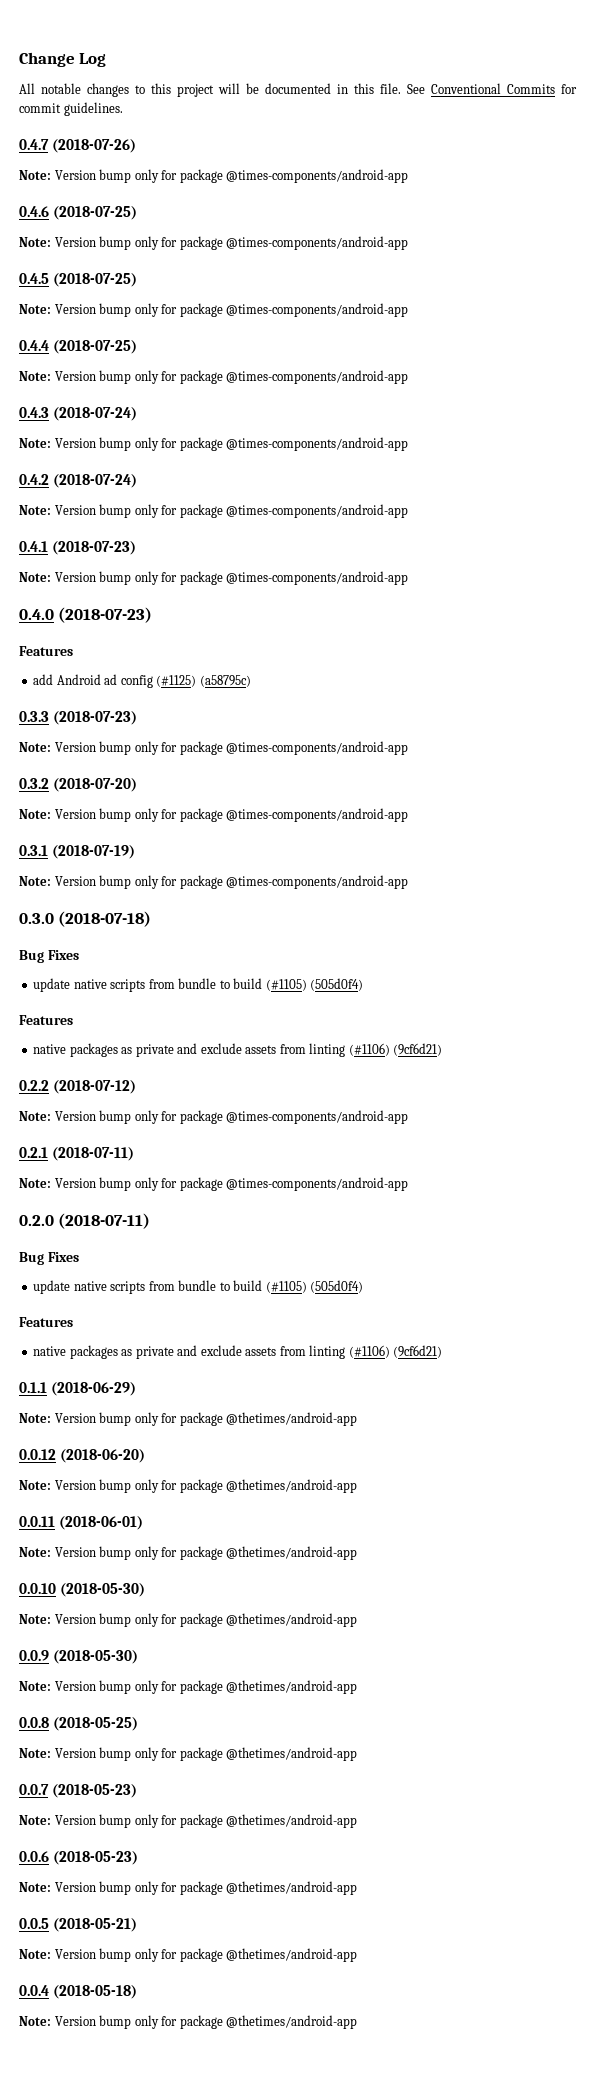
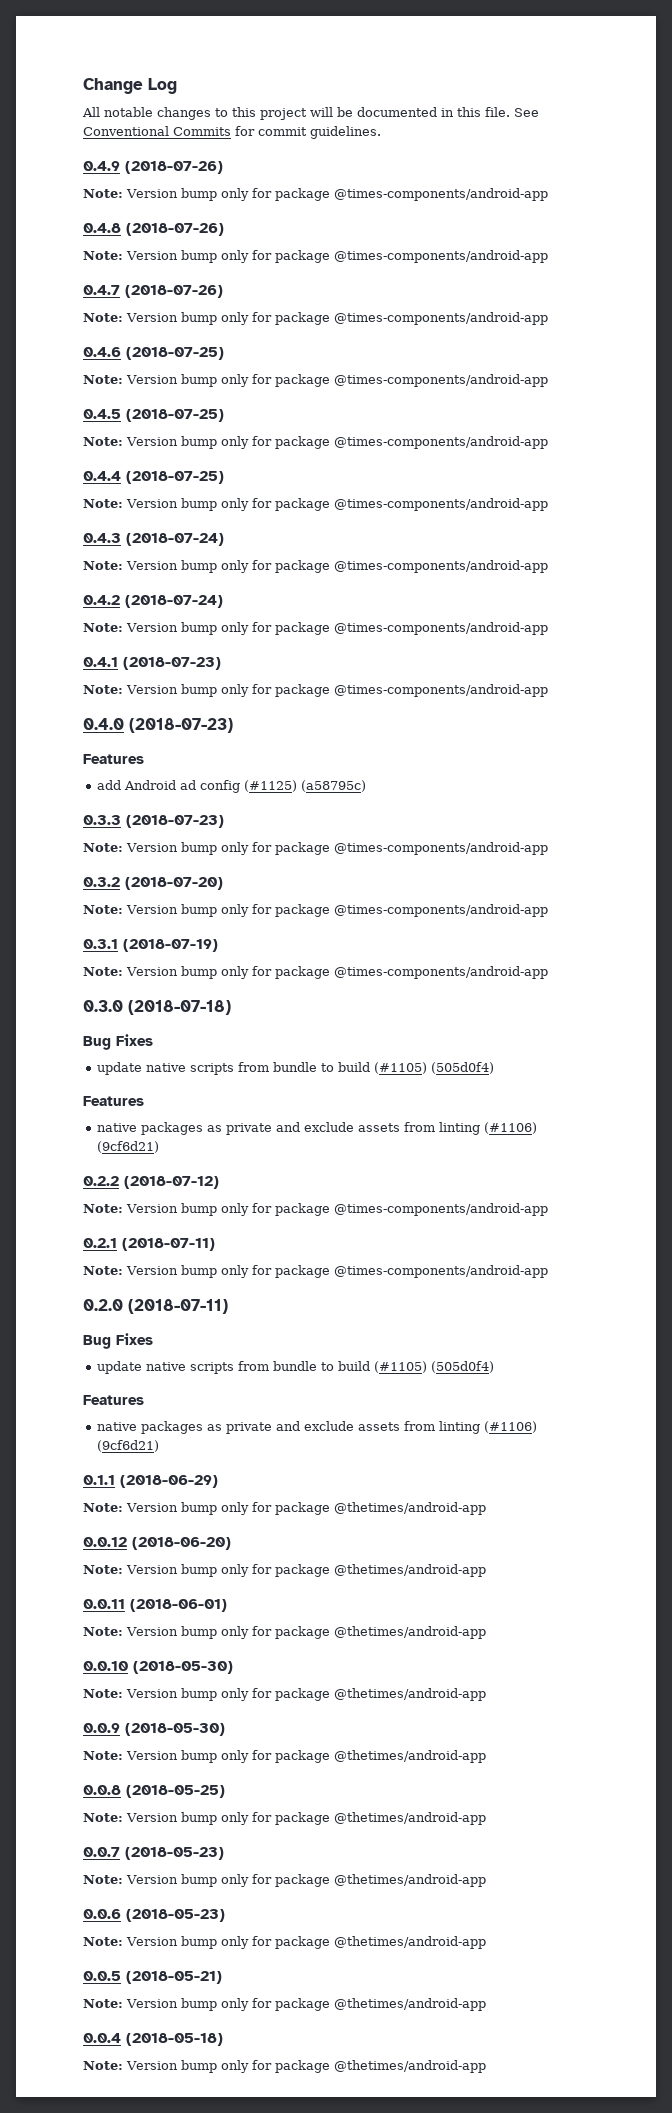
+ 0.4.9 (2018-07-26)
+ Note: Version bump only for package @times-components/android-app
+ 0.4.8 (2018-07-26)
+ Note: Version bump only for package @times-components/android-app

